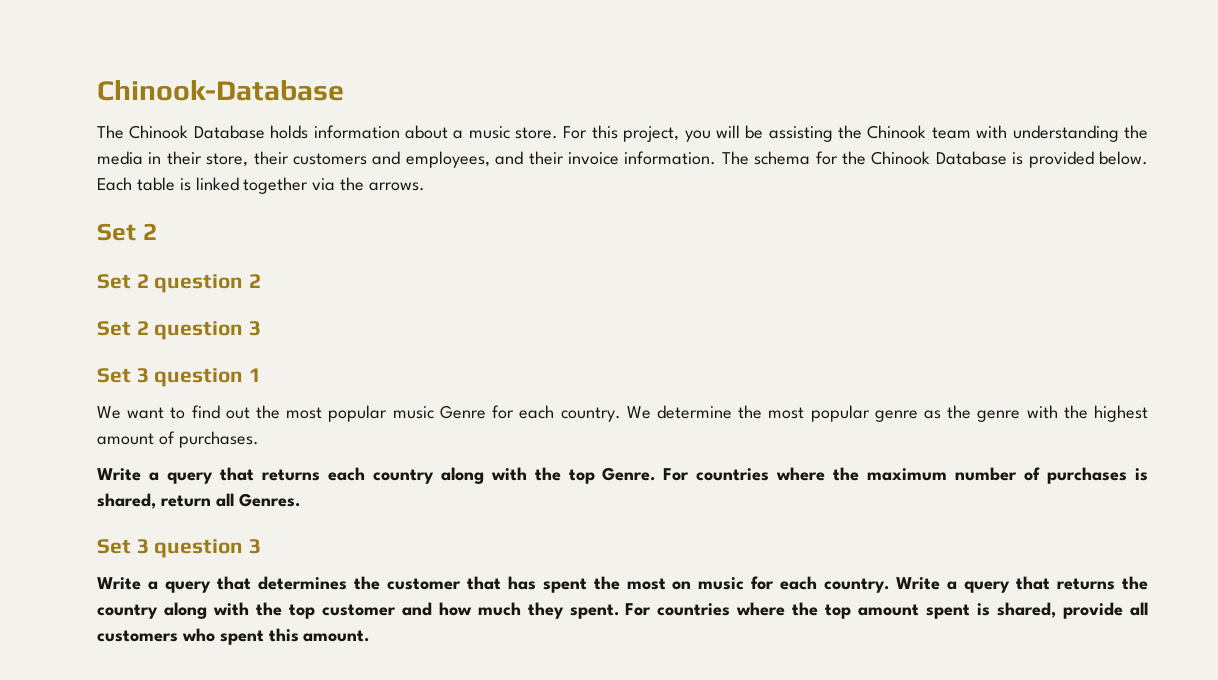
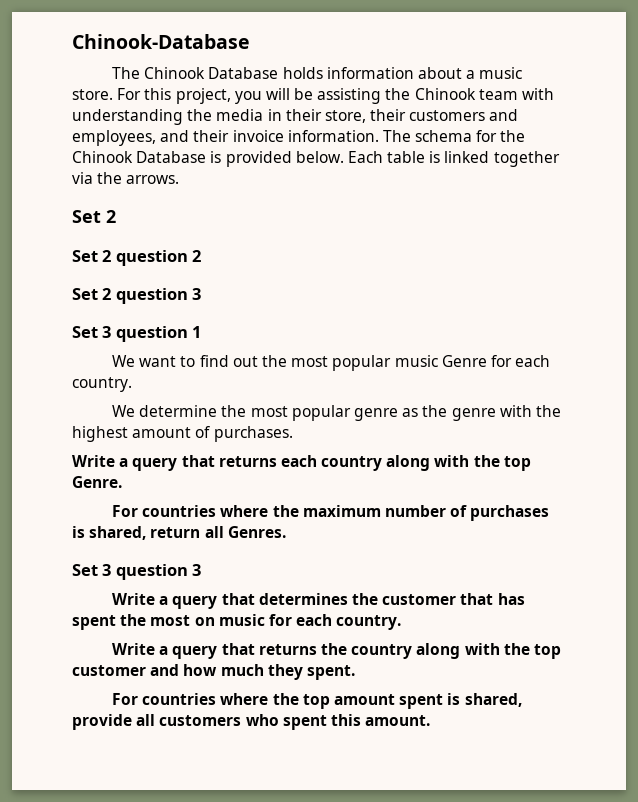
- We want to find out the most popular music Genre for each country. We determine the most popular genre as the genre with the highest amount of purchases.
+ We want to find out the most popular music Genre for each country.
+ We determine the most popular genre as the genre with the highest amount of purchases.
- Write a query that returns each country along with the top Genre. For countries where the maximum number of purchases is shared, return all Genres.
+ Write a query that returns each country along with the top Genre.
+ For countries where the maximum number of purchases is shared, return all Genres.
- Write a query that determines the customer that has spent the most on music for each country. Write a query that returns the country along with the top customer and how much they spent. For countries where the top amount spent is shared, provide all customers who spent this amount.
+ Write a query that determines the customer that has spent the most on music for each country.
+ Write a query that returns the country along with the top customer and how much they spent.
+ For countries where the top amount spent is shared, provide all customers who spent this amount.

